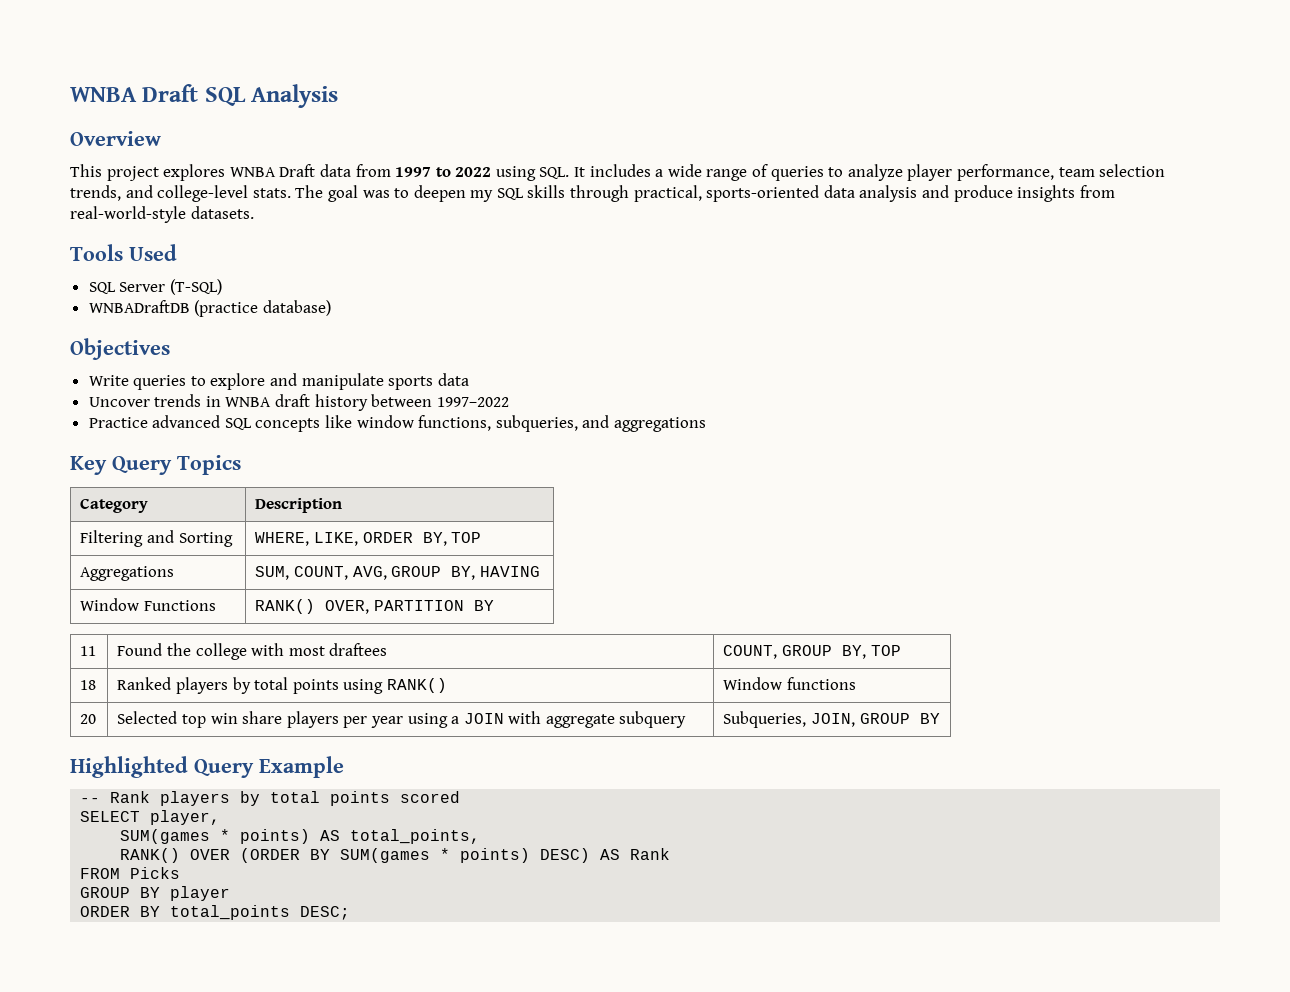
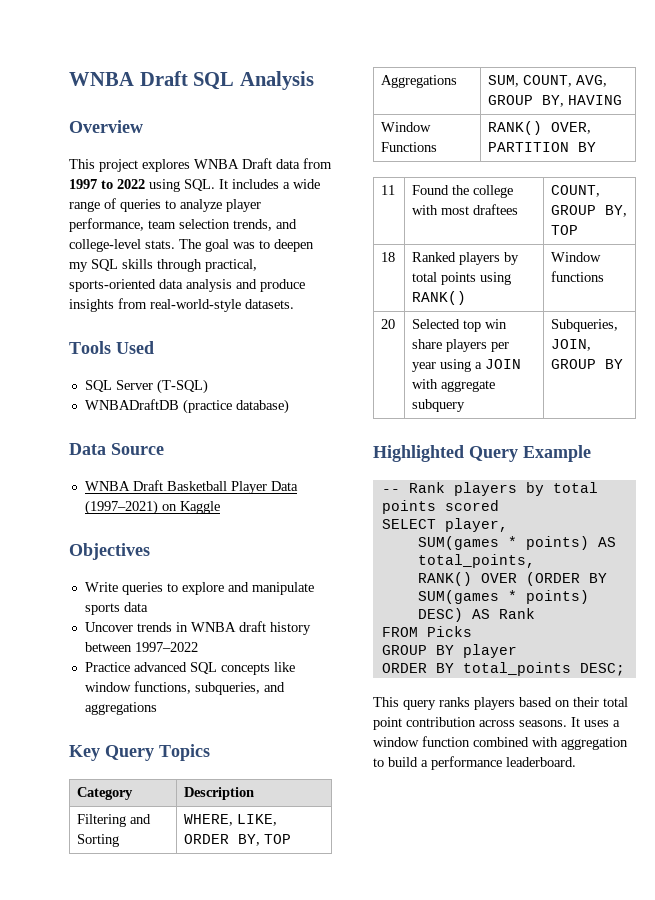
+ Data Source
+ WNBA Draft Basketball Player Data (1997–2021) on Kaggle
+ This query ranks players based on their total point contribution across seasons. It uses a window function combined with aggregation to build a performance leaderboard.

